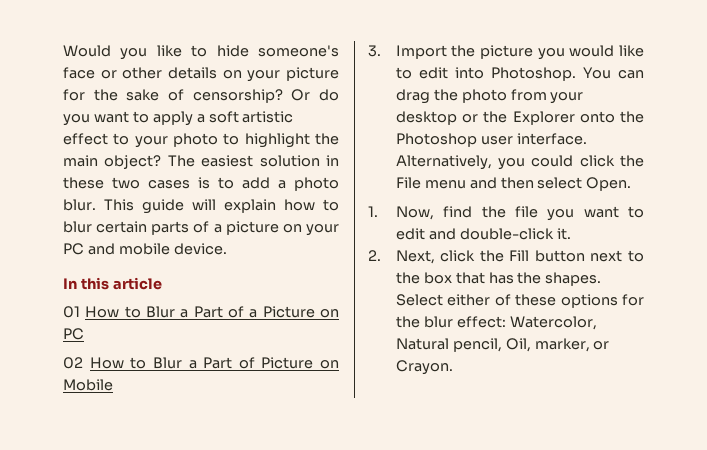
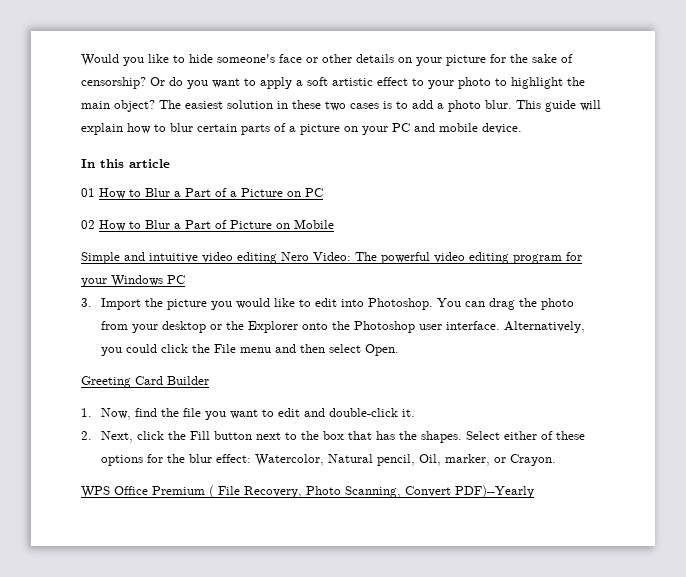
+ Simple and intuitive video editing Nero Video: The powerful video editing program for your Windows PC
+ Greeting Card Builder
+ WPS Office Premium ( File Recovery, Photo Scanning, Convert PDF)--Yearly

